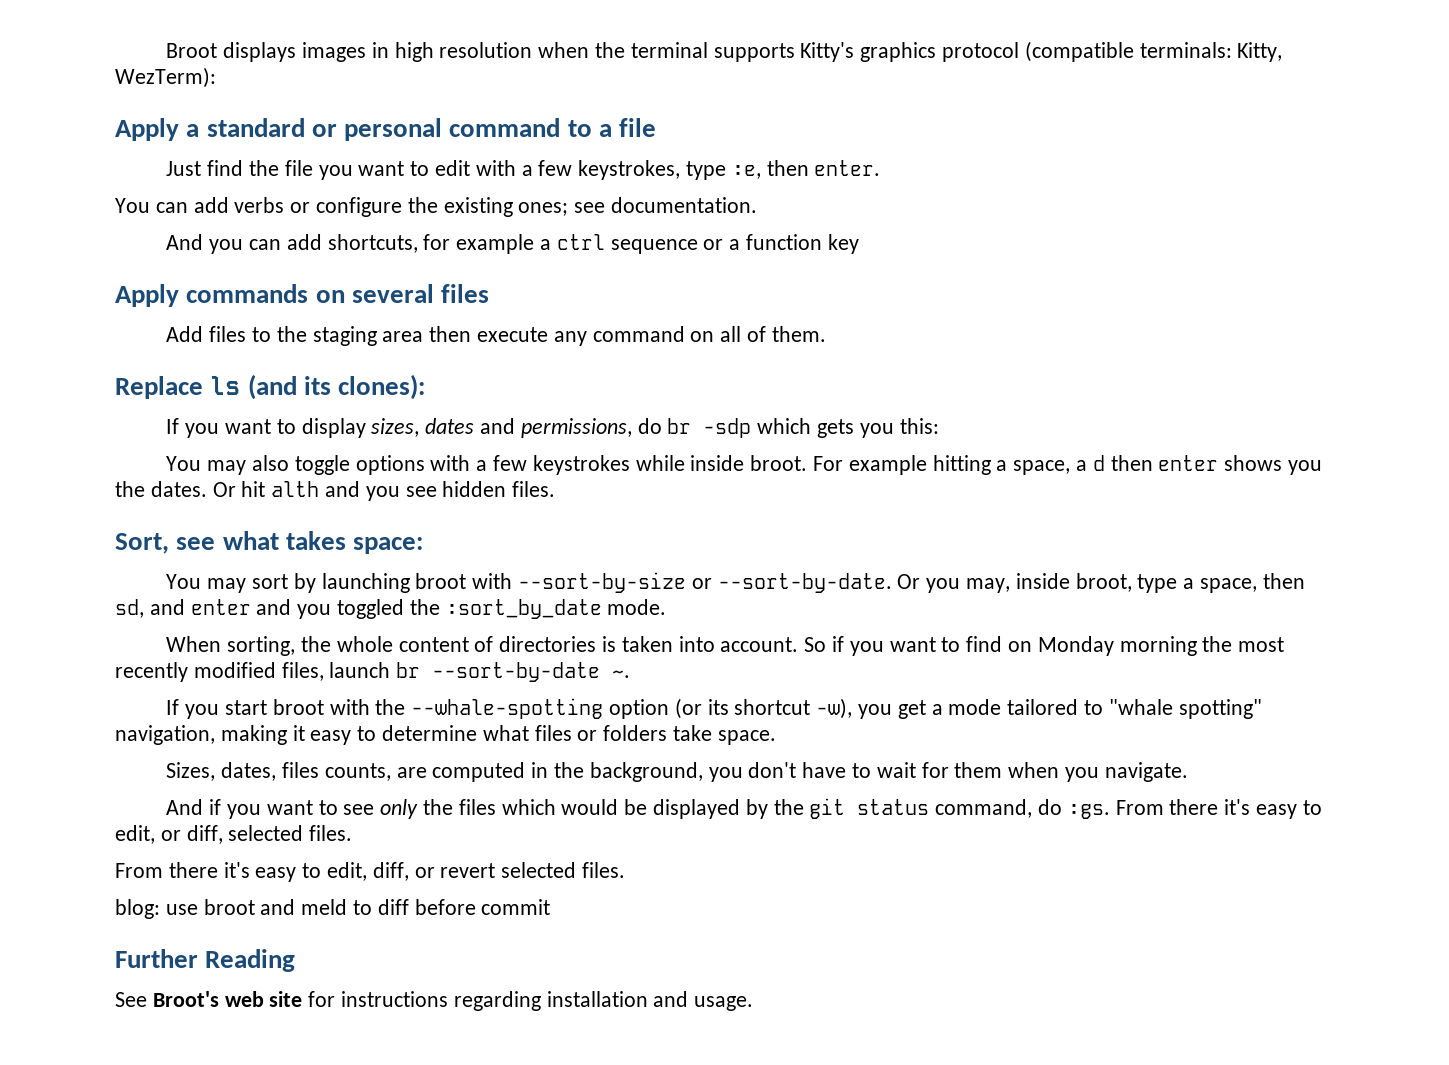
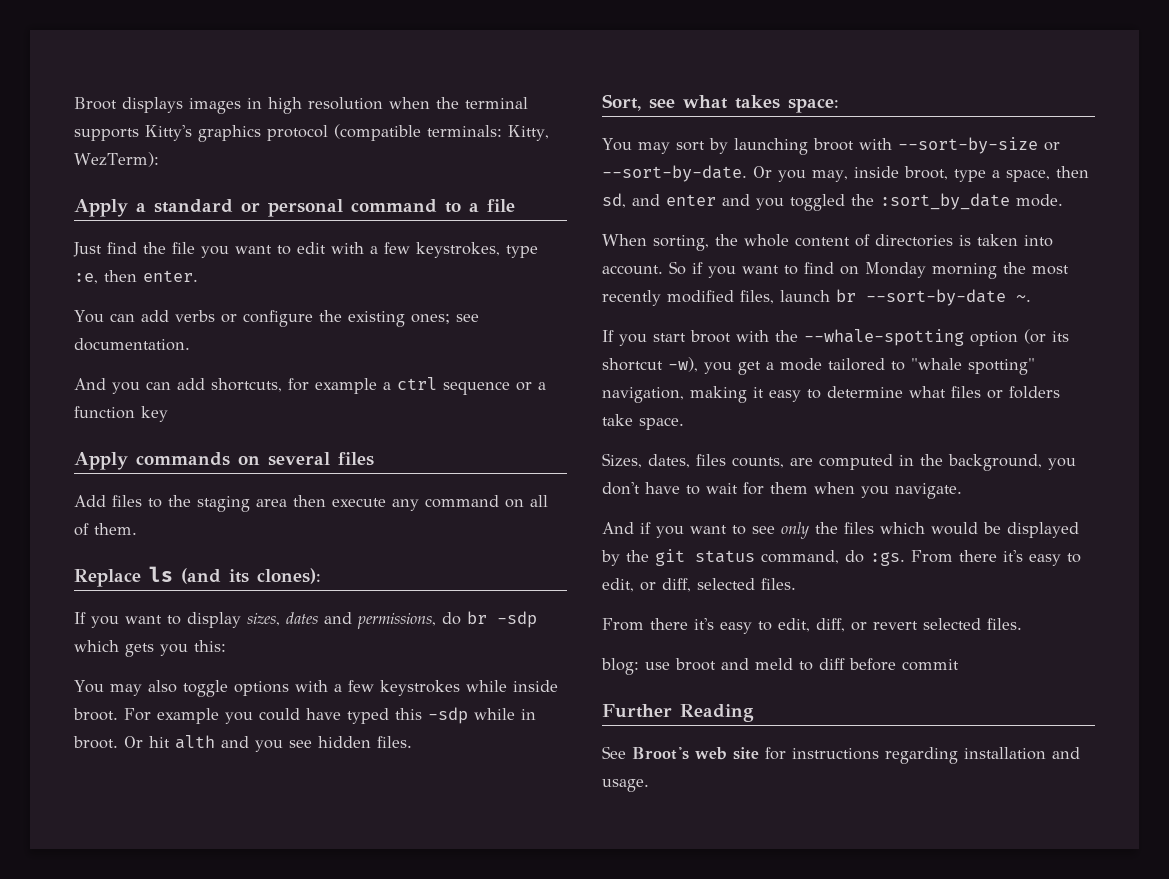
- For example hitting a space, a d then enter shows you the dates.
+ For example you could have typed this -sdp while in broot.

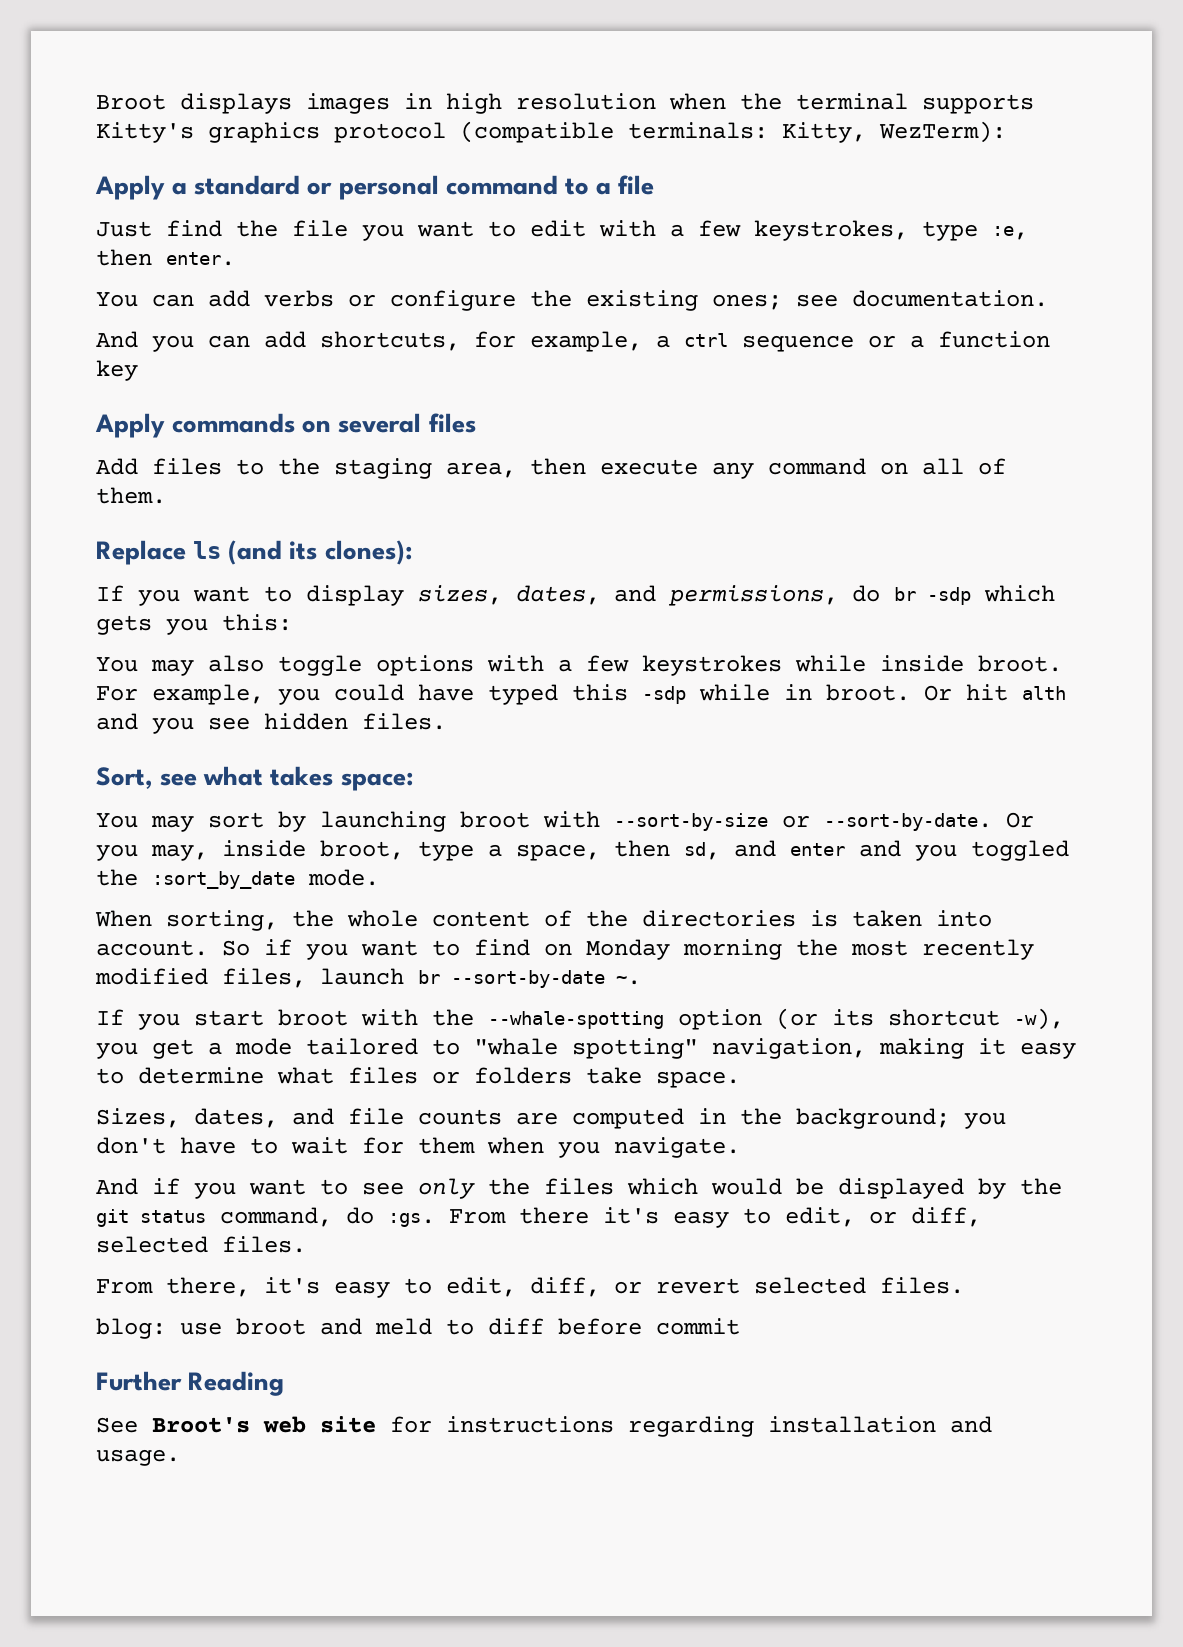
- And you can add shortcuts, for example a ctrl sequence or a function key
+ And you can add shortcuts, for example, a ctrl sequence or a function key
- Add files to the staging area then execute any command on all of them.
+ Add files to the staging area, then execute any command on all of them.
- If you want to display sizes, dates and permissions, do br -sdp which gets you this:
+ If you want to display sizes, dates, and permissions, do br -sdp which gets you this:
- For example you could have typed this -sdp while in broot.
+ For example, you could have typed this -sdp while in broot.
- When sorting, the whole content of directories is taken into account.
+ When sorting, the whole content of the directories is taken into account.
- Sizes, dates, files counts, are computed in the background, you don't have to wait for them when you navigate.
+ Sizes, dates, and file counts are computed in the background; you don't have to wait for them when you navigate.
- From there it's easy to edit, diff, or revert selected files.
+ From there, it's easy to edit, diff, or revert selected files.

